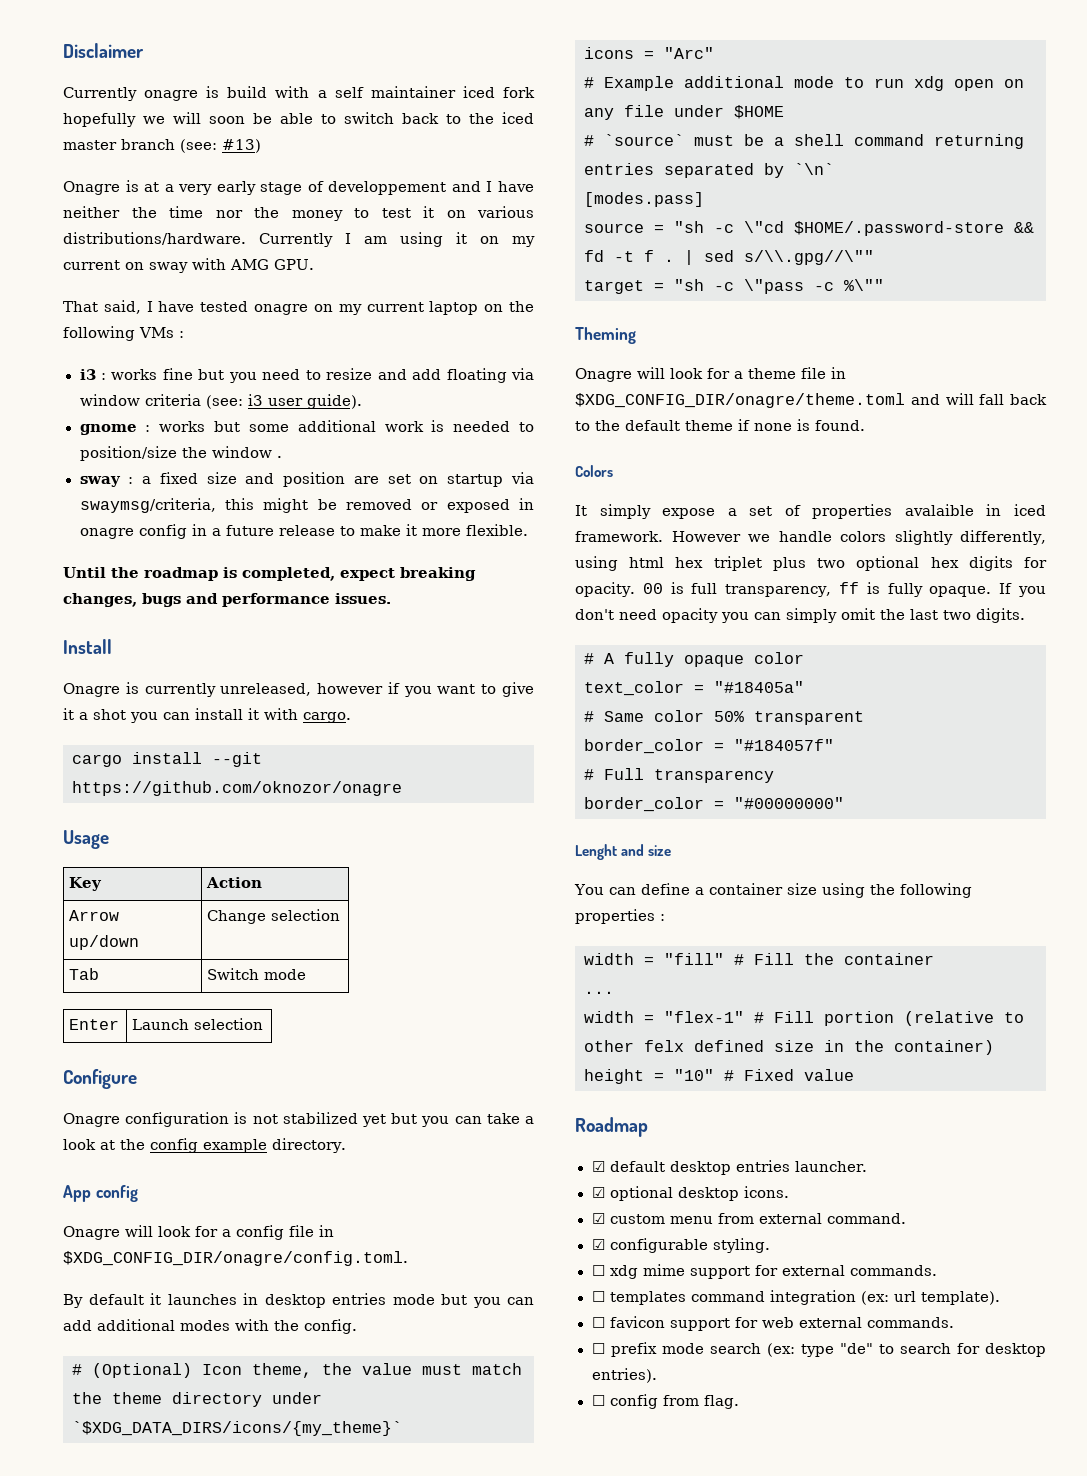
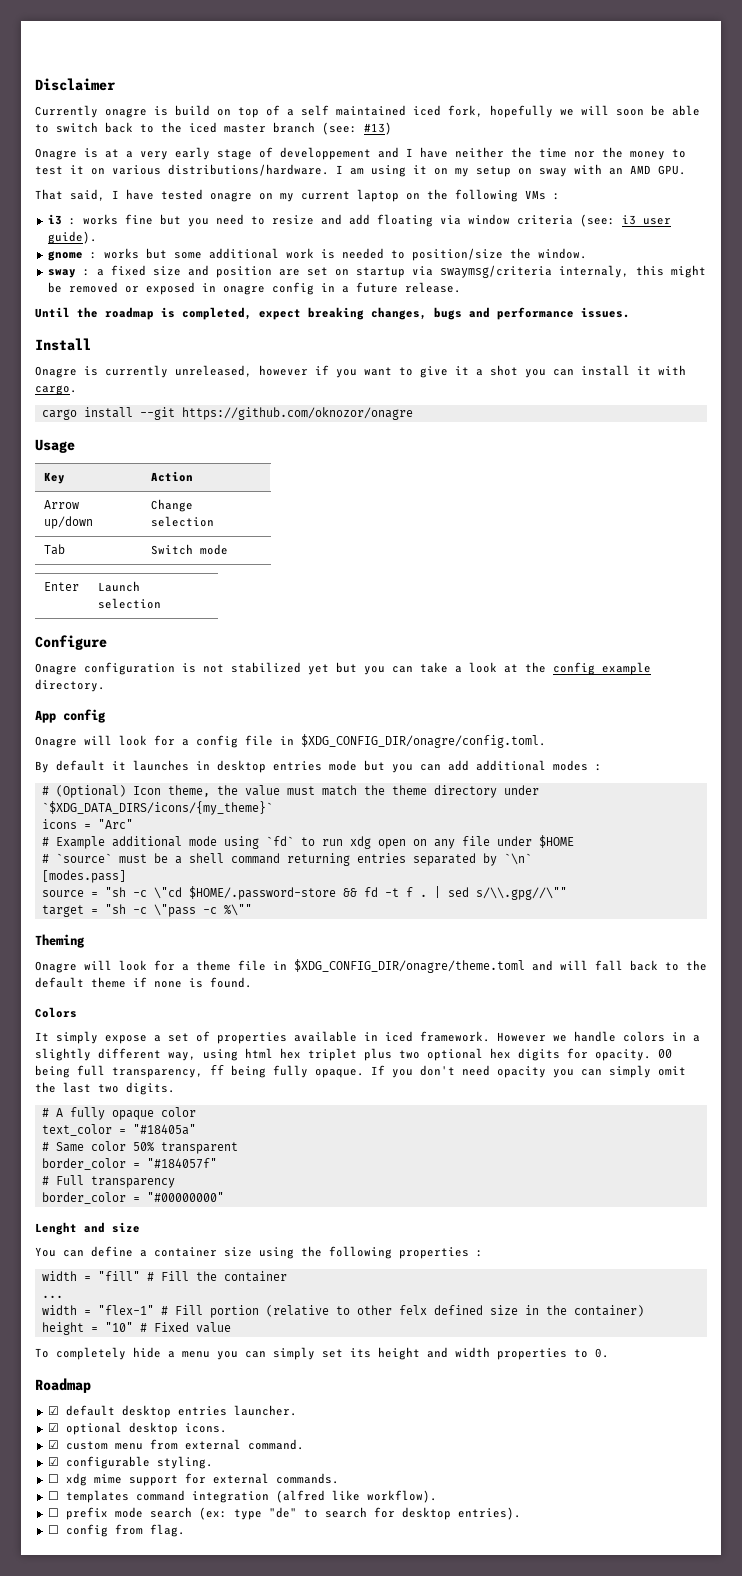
- Currently onagre is build with a self maintainer iced fork hopefully we will soon be able to switch back to the iced master branch (see: #13)
+ Currently onagre is build on top of a self maintained iced fork, hopefully we will soon be able to switch back to the iced master branch (see: #13)
- Currently I am using it on my current on sway with AMG GPU.
+ I am using it on my setup on sway with an AMD GPU.
- gnome : works but some additional work is needed to position/size the window .
+ gnome : works but some additional work is needed to position/size the window.
- sway : a fixed size and position are set on startup via swaymsg/criteria, this might be removed or exposed in onagre config in a future release to make it more flexible.
+ sway : a fixed size and position are set on startup via swaymsg/criteria internaly, this might be removed or exposed in onagre config in a future release.
- By default it launches in desktop entries mode but you can add additional modes with the config.
+ By default it launches in desktop entries mode but you can add additional modes :
- # Example additional mode to run xdg open on any file under $HOME
+ # Example additional mode using `fd` to run xdg open on any file under $HOME
- It simply expose a set of properties avalaible in iced framework.
+ It simply expose a set of properties available in iced framework.
- However we handle colors slightly differently, using html hex triplet plus two optional hex digits for opacity.
+ However we handle colors in a slightly different way, using html hex triplet plus two optional hex digits for opacity.
- 00 is full transparency, ff is fully opaque.
+ 00 being full transparency, ff being fully opaque.
+ To completely hide a menu you can simply set its height and width properties to 0.
- ☐ templates command integration (ex: url template).
- ☐ favicon support for web external commands.
+ ☐ templates command integration (alfred like workflow).

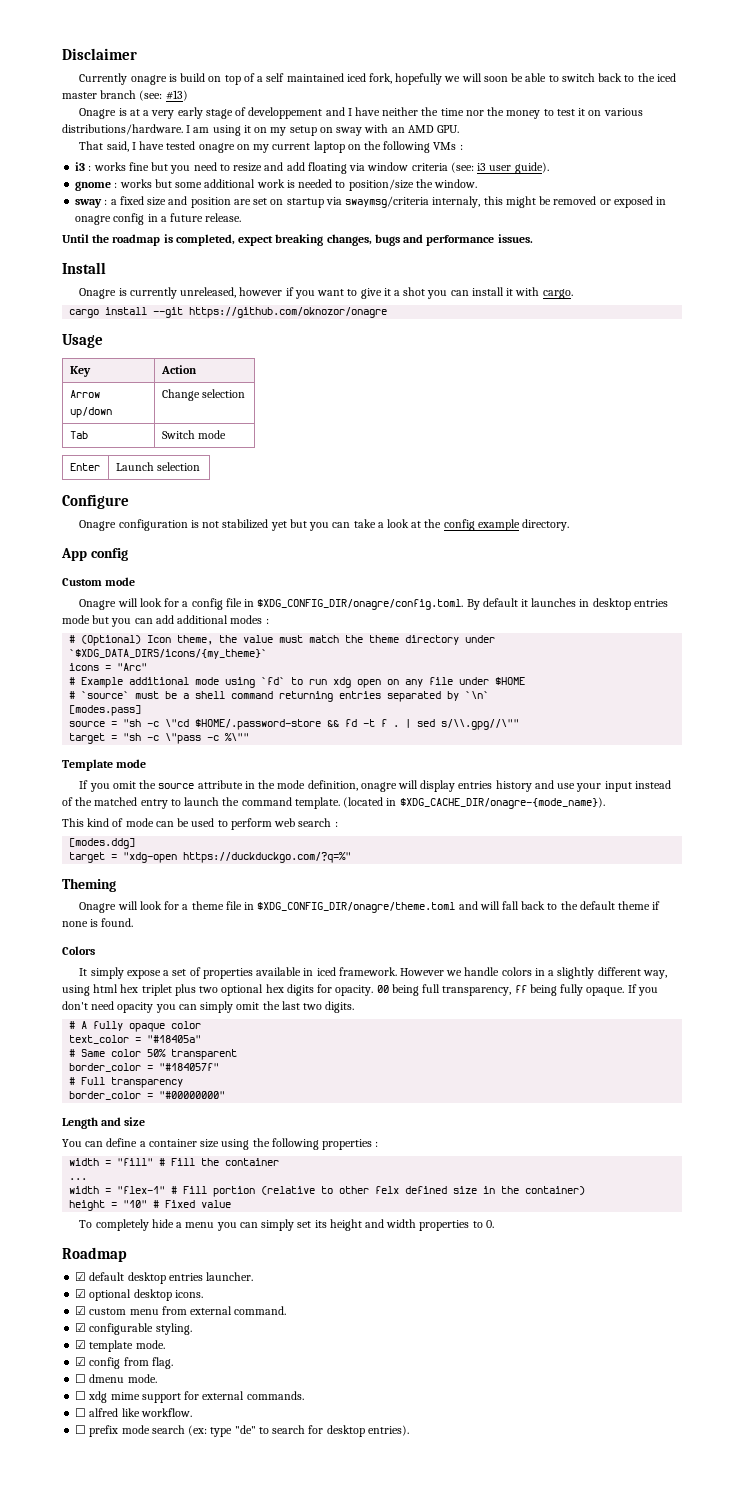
+ Custom mode
- Onagre will look for a config file in $XDG_CONFIG_DIR/onagre/config.toml.
- By default it launches in desktop entries mode but you can add additional modes :
+ Onagre will look for a config file in $XDG_CONFIG_DIR/onagre/config.toml. By default it launches in desktop entries mode but you can add additional modes :
+ Template mode
+ If you omit the source attribute in the mode definition, onagre will display entries history and use your input instead of the matched entry to launch the command template. (located in $XDG_CACHE_DIR/onagre-{mode_name}).
+ This kind of mode can be used to perform web search :
+ [modes.ddg]
+ target = "xdg-open https://duckduckgo.com/?q=%"
- Lenght and size
+ Length and size
+ ☑ template mode.
+ ☑ config from flag.
+ ☐ dmenu mode.
- ☐ templates command integration (alfred like workflow).
+ ☐ alfred like workflow.
- ☐ config from flag.

